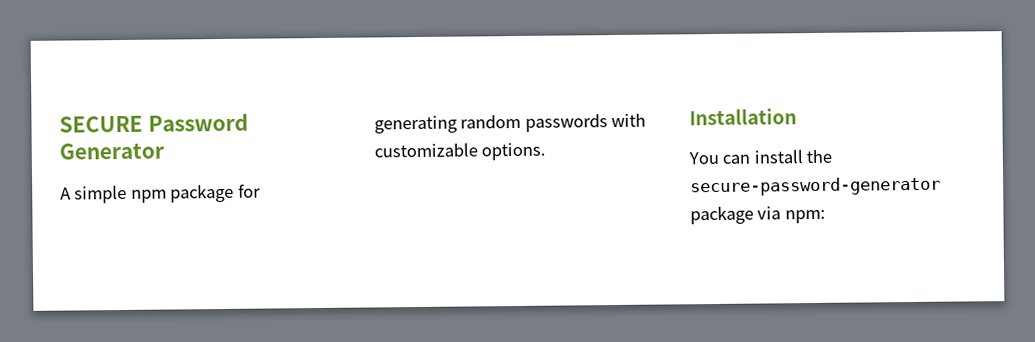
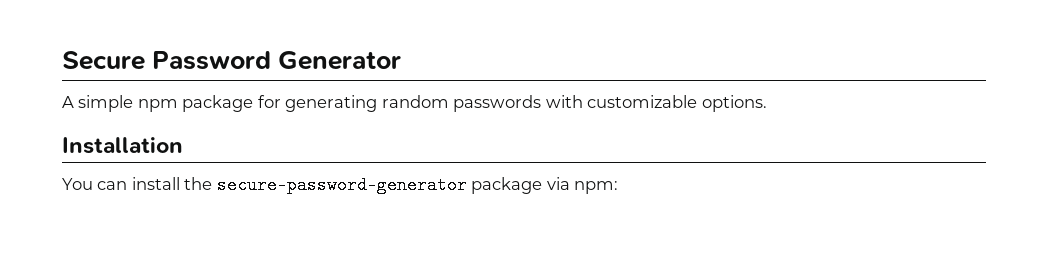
- SECURE Password Generator
+ Secure Password Generator

